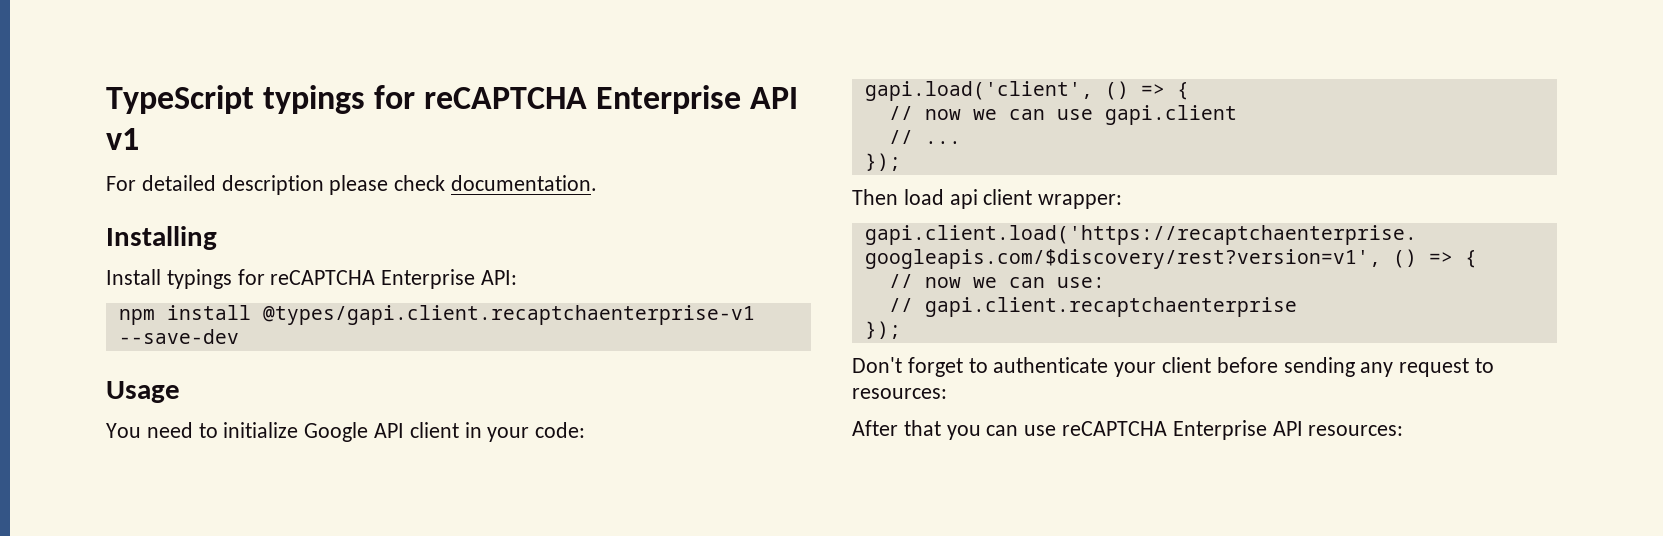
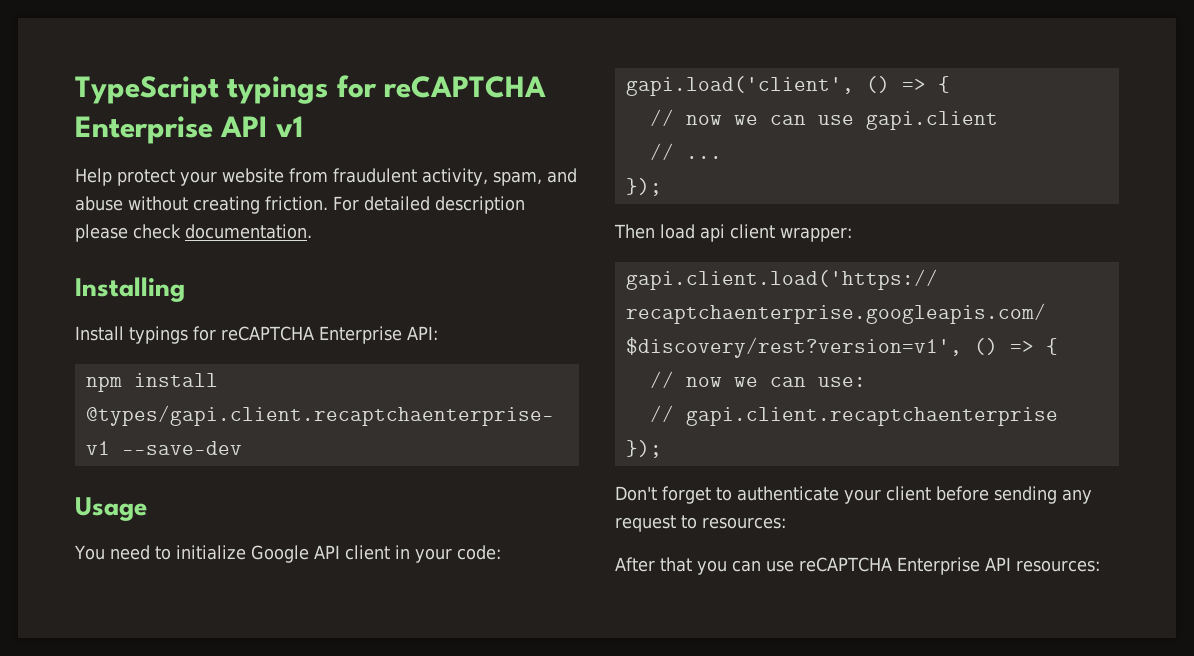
+ Help protect your website from fraudulent activity, spam, and abuse without creating friction.

